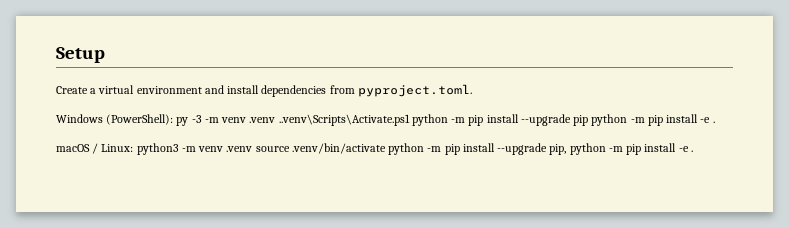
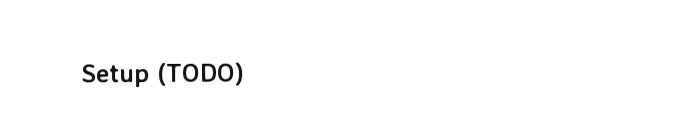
- Setup
- Create a virtual environment and install dependencies from pyproject.toml.
- Windows (PowerShell): py -3 -m venv .venv ..venv\Scripts\Activate.ps1 python -m pip install --upgrade pip python -m pip install -e .
- macOS / Linux: python3 -m venv .venv source .venv/bin/activate python -m pip install --upgrade pip, python -m pip install -e .
+ Setup (TODO)

